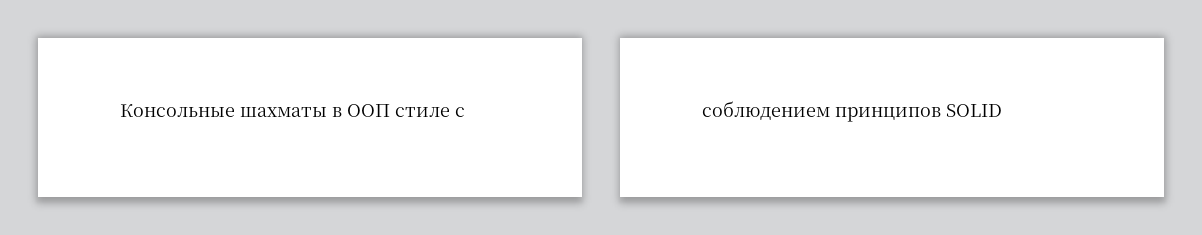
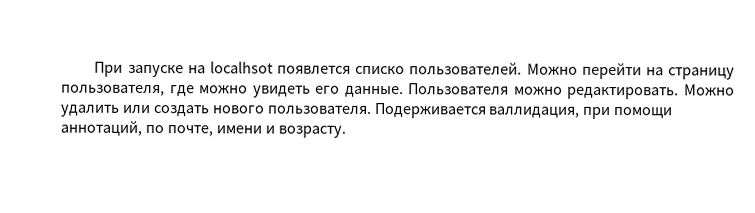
- Консольные шахматы в ООП стиле с соблюдением принципов SOLID
+ При запуске на localhsot появлется списко пользователей. Можно перейти на страницу пользователя, где можно увидеть его данные. Пользователя можно редактировать. Можно удалить или создать нового пользователя. Подерживается валлидация, при помощи аннотаций, по почте, имени и возрасту.

